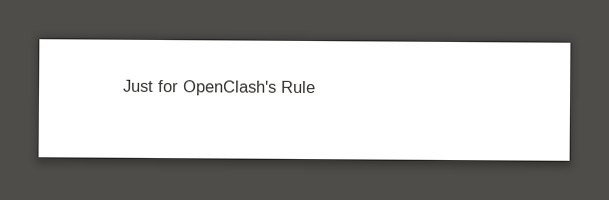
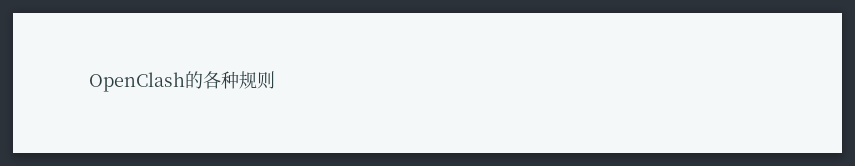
- Just for OpenClash's Rule
+ OpenClash的各种规则

